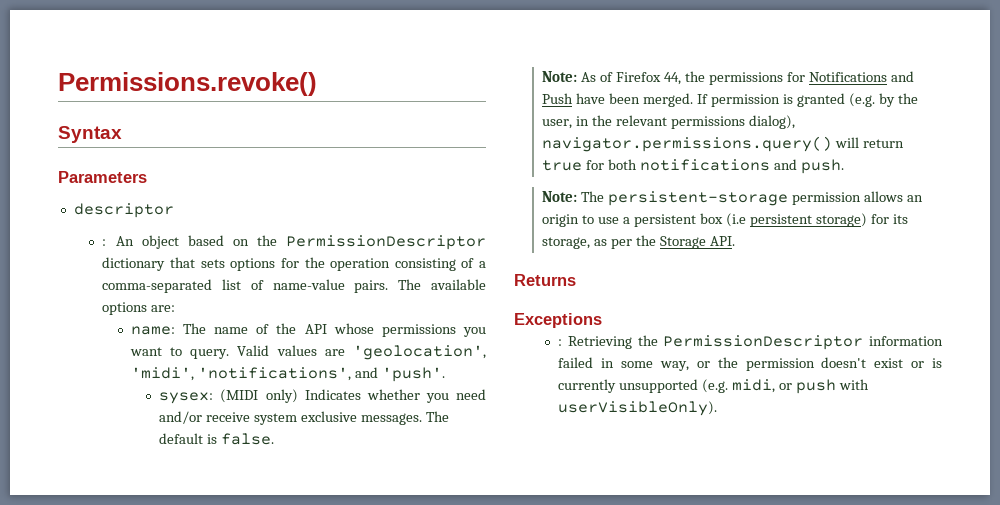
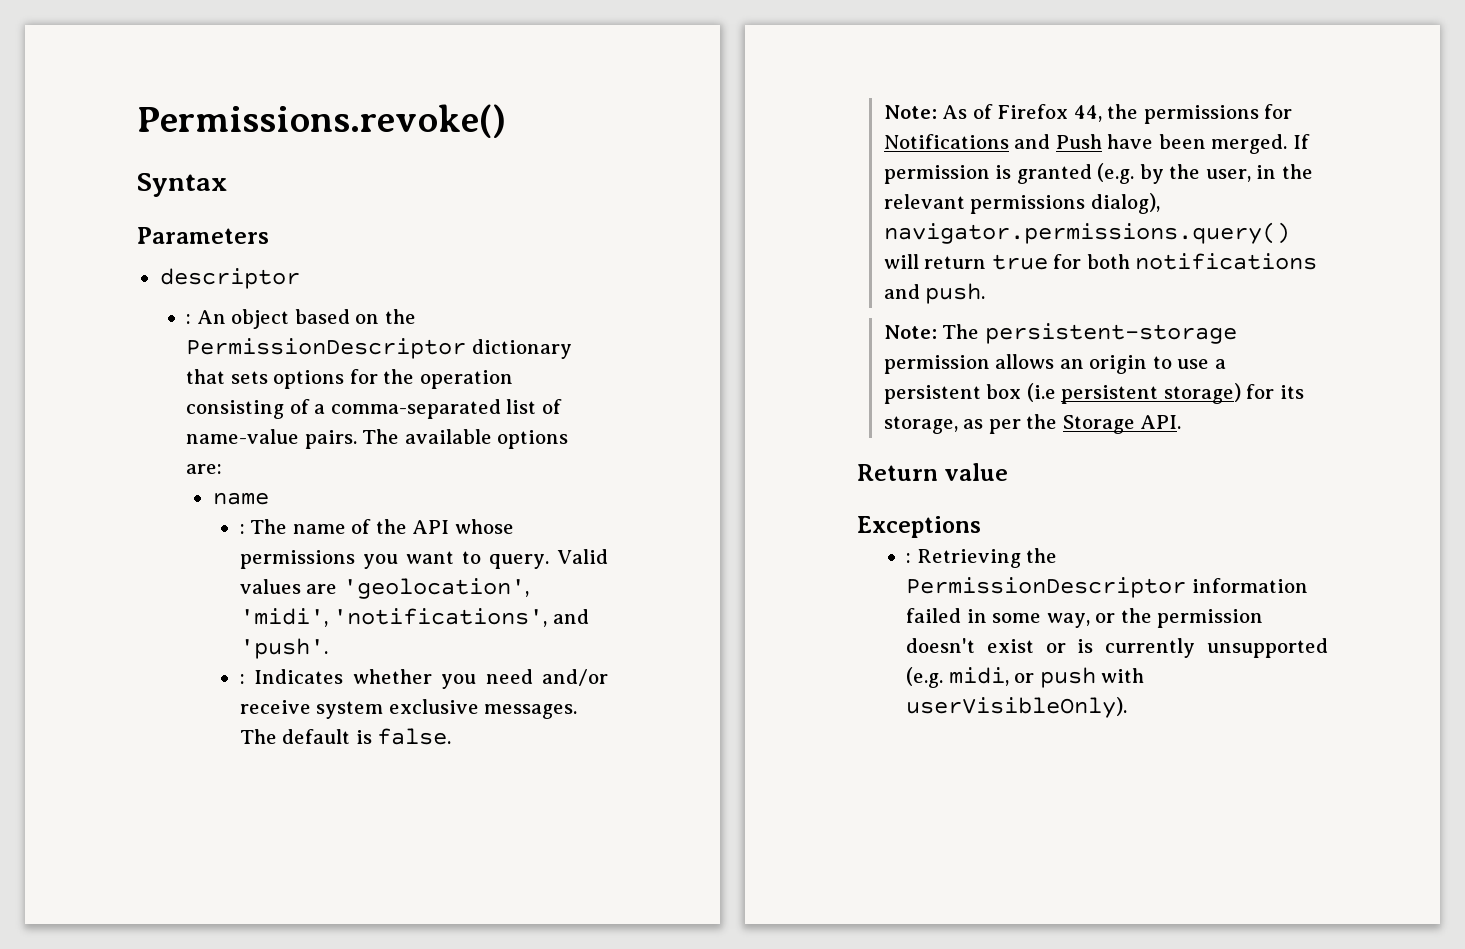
  The available options are:
- name: The name of the API whose permissions you want to query.
+ name
+ : The name of the API whose permissions you want to query.
- sysex: (MIDI only) Indicates whether you need and/or receive system exclusive messages.
+ : Indicates whether you need and/or receive system exclusive messages.
- Returns
+ Return value

